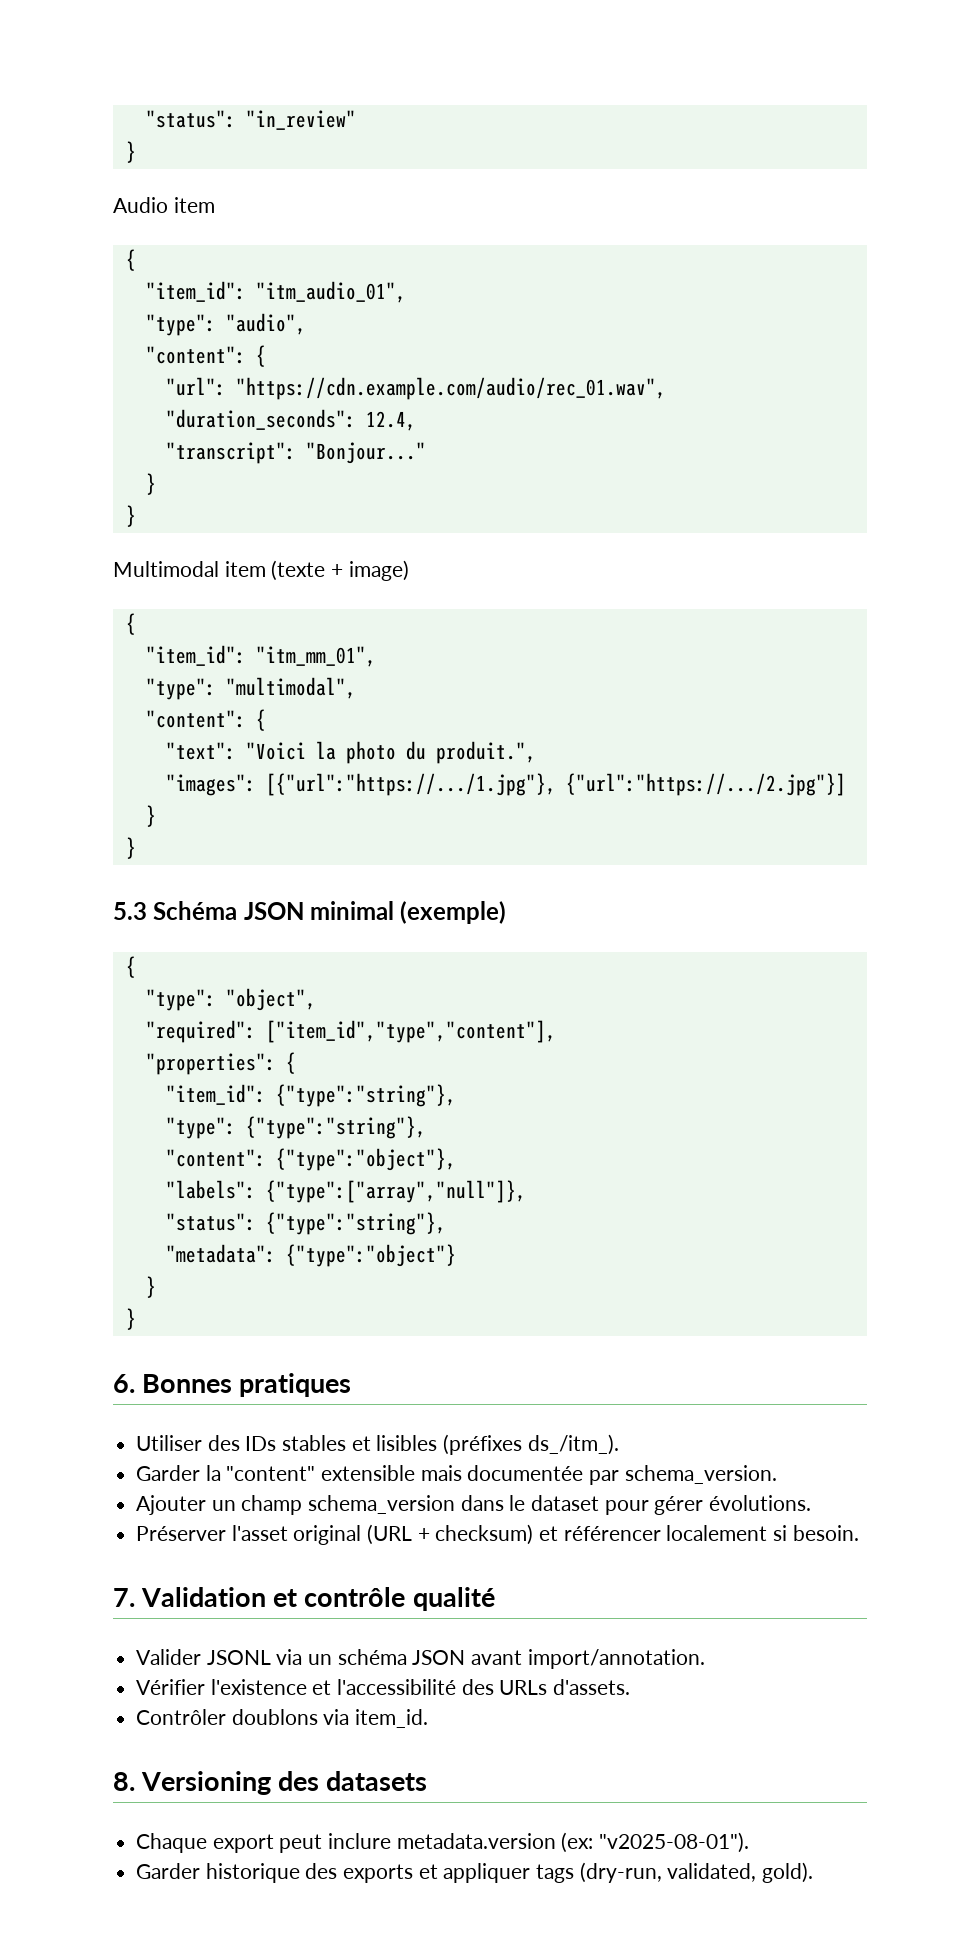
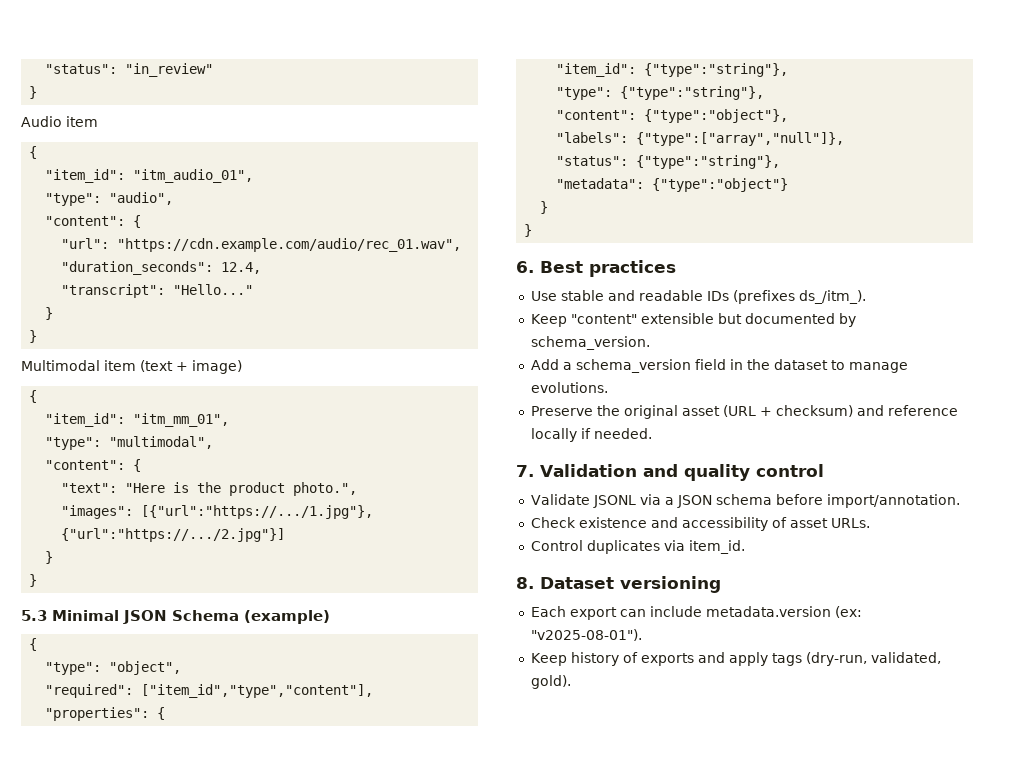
- "transcript": "Bonjour..."
+ "transcript": "Hello..."
- Multimodal item (texte + image)
+ Multimodal item (text + image)
- "text": "Voici la photo du produit.",
+ "text": "Here is the product photo.",
- 5.3 Schéma JSON minimal (exemple)
+ 5.3 Minimal JSON Schema (example)
- 6. Bonnes pratiques
- Utiliser des IDs stables et lisibles (préfixes ds_/itm_).
- Garder la "content" extensible mais documentée par schema_version.
- Ajouter un champ schema_version dans le dataset pour gérer évolutions.
- Préserver l'asset original (URL + checksum) et référencer localement si besoin.
- 7. Validation et contrôle qualité
- Valider JSONL via un schéma JSON avant import/annotation.
- Vérifier l'existence et l'accessibilité des URLs d'assets.
- Contrôler doublons via item_id.
- 8. Versioning des datasets
- Chaque export peut inclure metadata.version (ex: "v2025-08-01").
- Garder historique des exports et appliquer tags (dry-run, validated, gold).
+ 6. Best practices
+ Use stable and readable IDs (prefixes ds_/itm_).
+ Keep "content" extensible but documented by schema_version.
+ Add a schema_version field in the dataset to manage evolutions.
+ Preserve the original asset (URL + checksum) and reference locally if needed.
+ 7. Validation and quality control
+ Validate JSONL via a JSON schema before import/annotation.
+ Check existence and accessibility of asset URLs.
+ Control duplicates via item_id.
+ 8. Dataset versioning
+ Each export can include metadata.version (ex: "v2025-08-01").
+ Keep history of exports and apply tags (dry-run, validated, gold).

